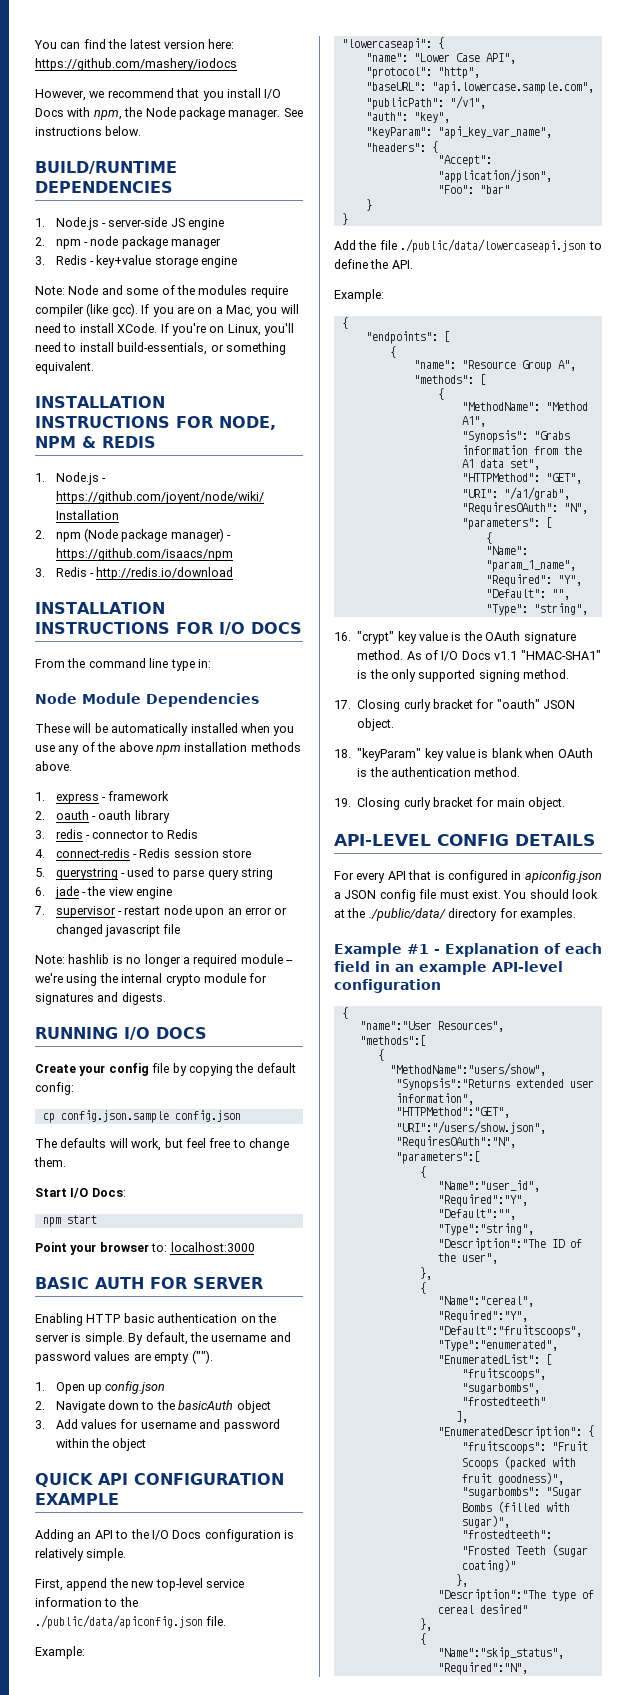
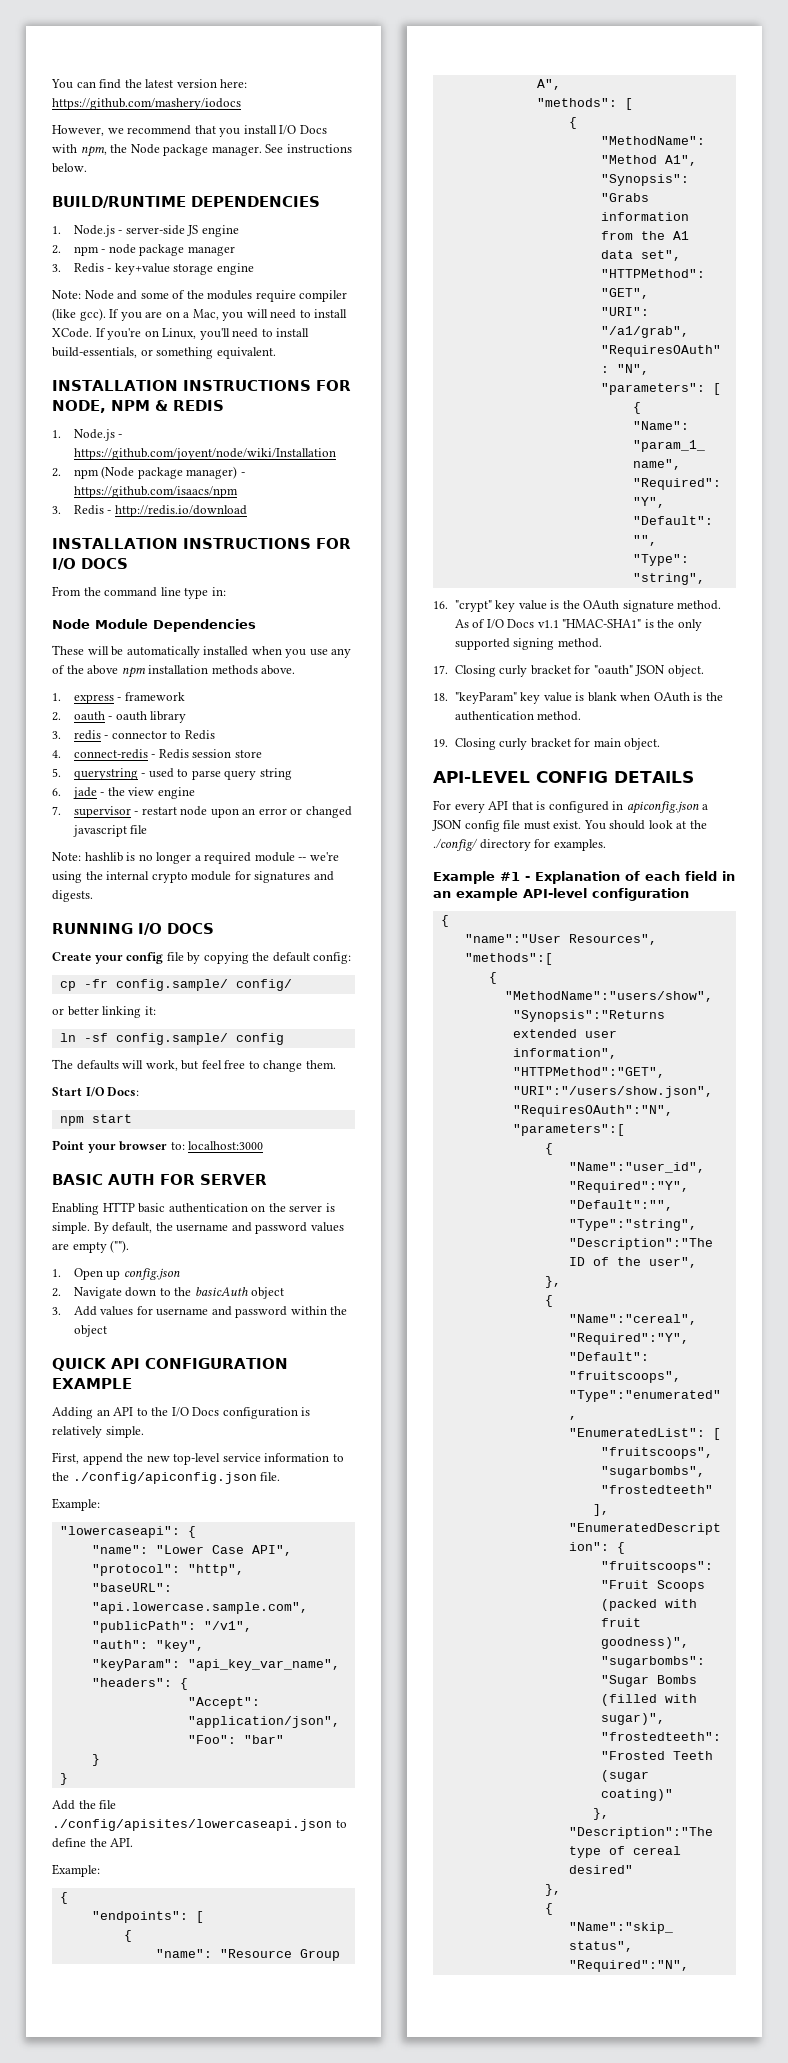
- cp config.json.sample config.json
+ cp -fr config.sample/ config/
+ or better linking it:
+ ln -sf config.sample/ config
- First, append the new top-level service information to the ./public/data/apiconfig.json file.
+ First, append the new top-level service information to the ./config/apiconfig.json file.
- Add the file ./public/data/lowercaseapi.json to define the API.
+ Add the file ./config/apisites/lowercaseapi.json to define the API.
- You should look at the ./public/data/ directory for examples.
+ You should look at the ./config/ directory for examples.

